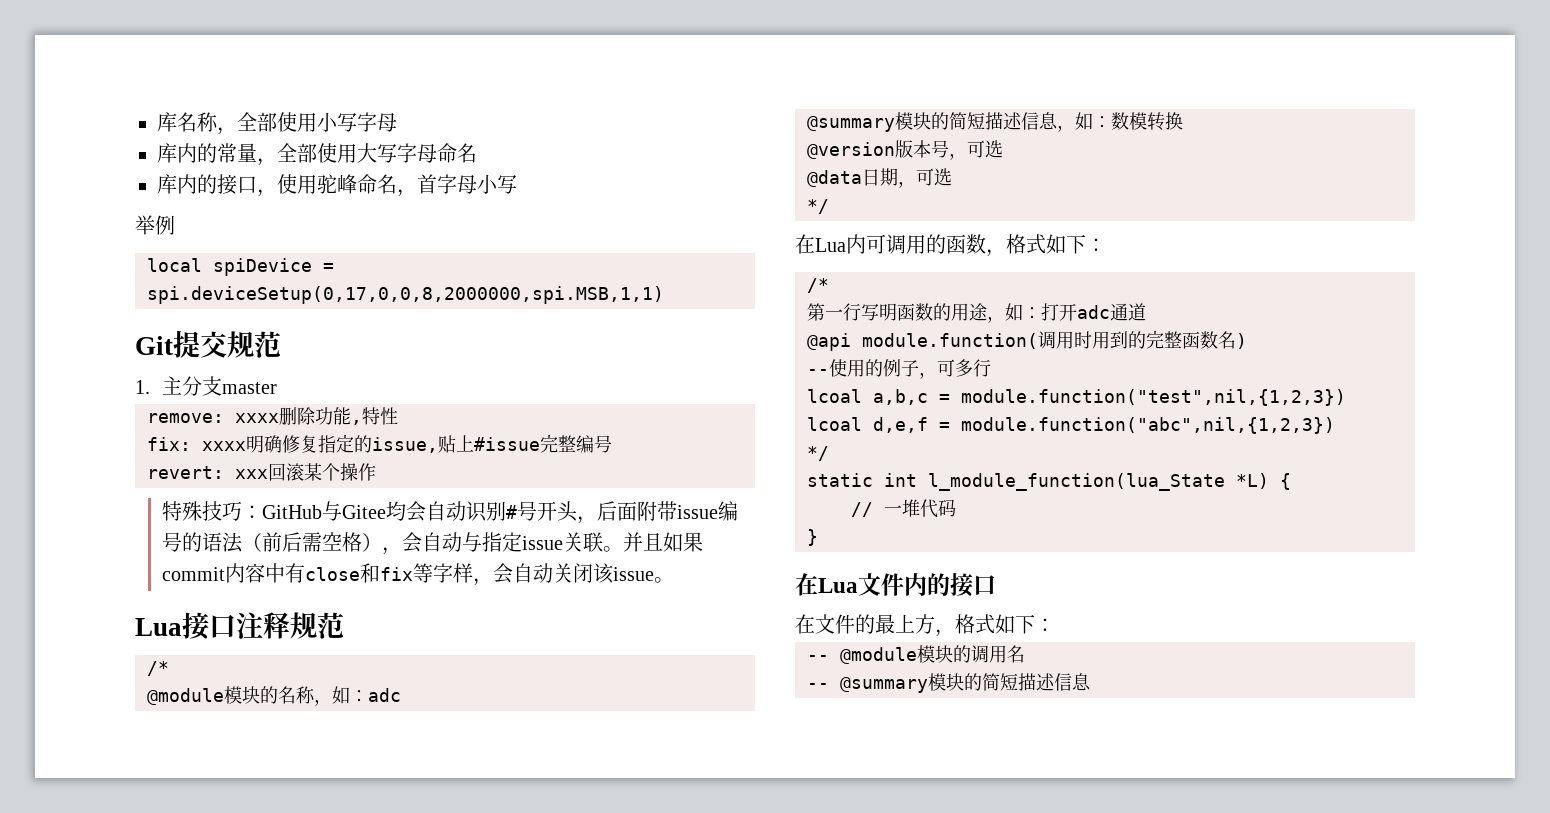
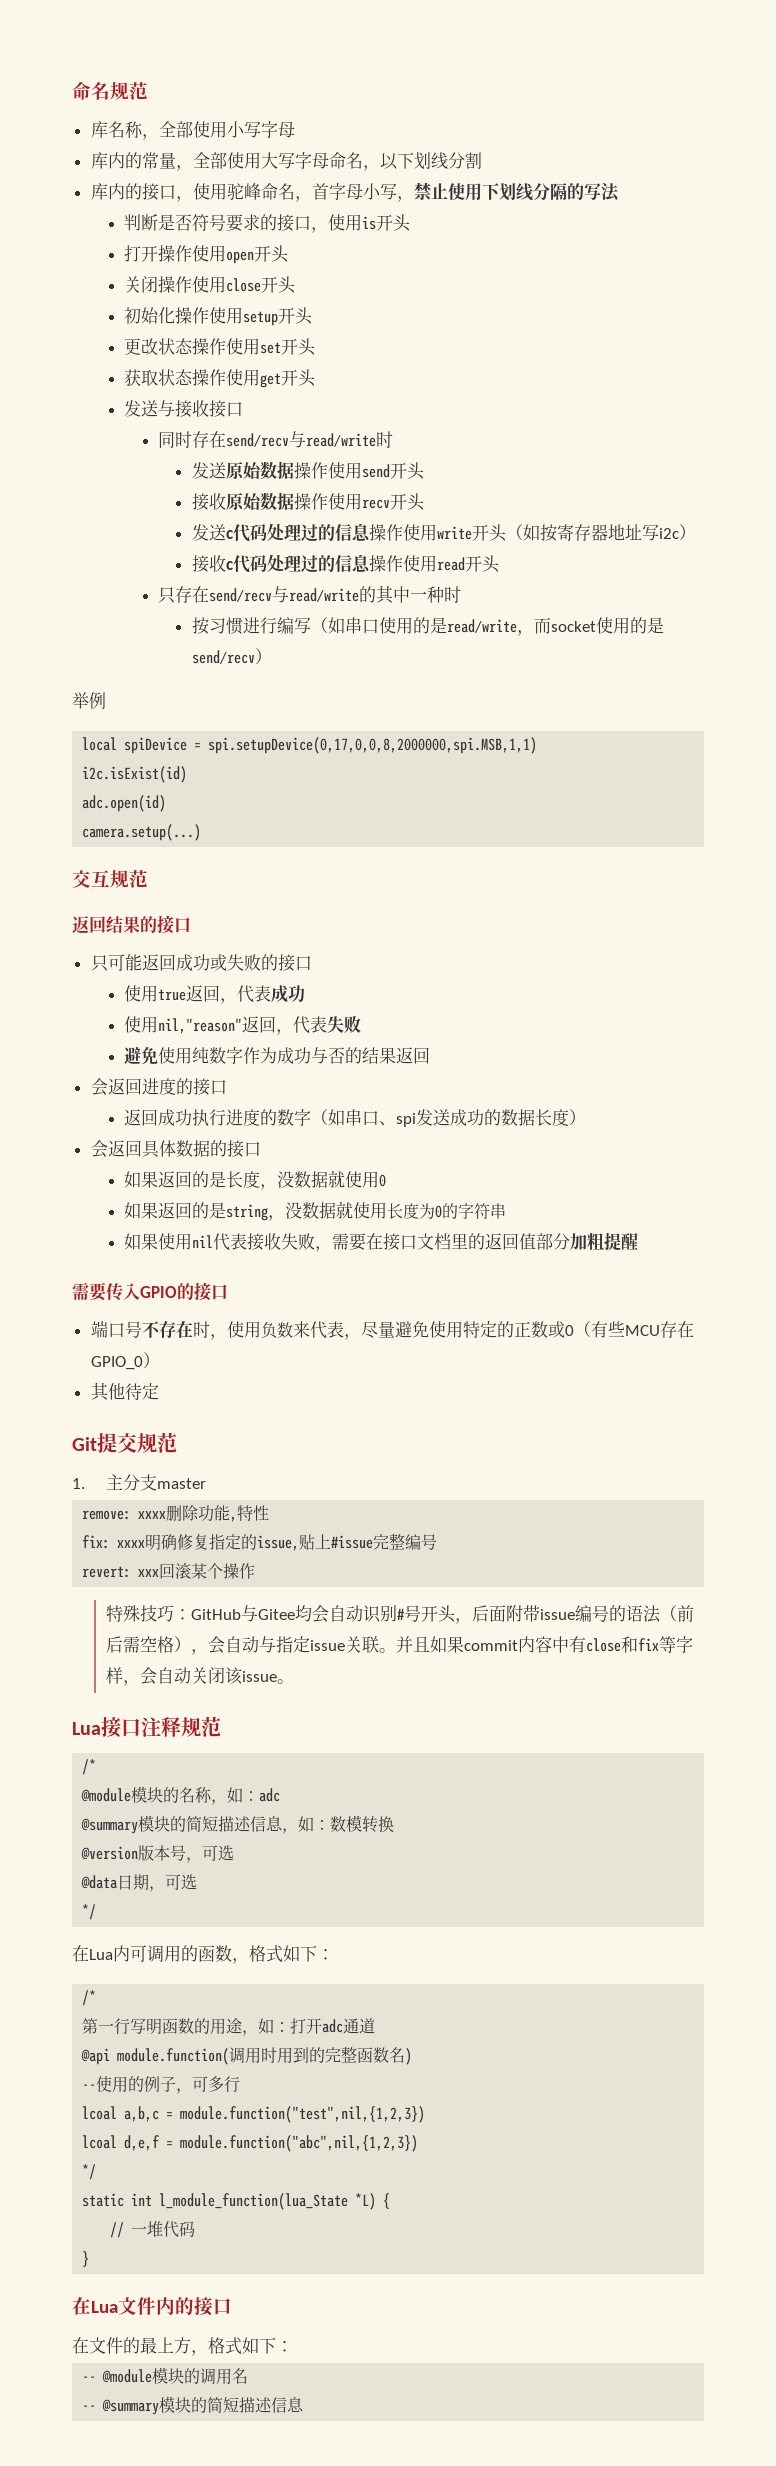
+ 命名规范
- 库内的常量，全部使用大写字母命名
+ 库内的常量，全部使用大写字母命名，以下划线分割
- 库内的接口，使用驼峰命名，首字母小写
+ 库内的接口，使用驼峰命名，首字母小写，禁止使用下划线分隔的写法
+ 判断是否符号要求的接口，使用is开头
+ 打开操作使用open开头
+ 关闭操作使用close开头
+ 初始化操作使用setup开头
+ 更改状态操作使用set开头
+ 获取状态操作使用get开头
+ 发送与接收接口
+ 同时存在send/recv与read/write时
+ 发送原始数据操作使用send开头
+ 接收原始数据操作使用recv开头
+ 发送c代码处理过的信息操作使用write开头（如按寄存器地址写i2c）
+ 接收c代码处理过的信息操作使用read开头
+ 只存在send/recv与read/write的其中一种时
+ 按习惯进行编写（如串口使用的是read/write，而socket使用的是send/recv）
  举例
- local spiDevice = spi.deviceSetup(0,17,0,0,8,2000000,spi.MSB,1,1)
+ local spiDevice = spi.setupDevice(0,17,0,0,8,2000000,spi.MSB,1,1)
+ i2c.isExist(id)
+ adc.open(id)
+ camera.setup(...)
+ 交互规范
+ 返回结果的接口
+ 只可能返回成功或失败的接口
+ 使用true返回，代表成功
+ 使用nil,"reason"返回，代表失败
+ 避免使用纯数字作为成功与否的结果返回
+ 会返回进度的接口
+ 返回成功执行进度的数字（如串口、spi发送成功的数据长度）
+ 会返回具体数据的接口
+ 如果返回的是长度，没数据就使用0
+ 如果返回的是string，没数据就使用长度为0的字符串
+ 如果使用nil代表接收失败，需要在接口文档里的返回值部分加粗提醒
+ 需要传入GPIO的接口
+ 端口号不存在时，使用负数来代表，尽量避免使用特定的正数或0（有些MCU存在GPIO_0）
+ 其他待定

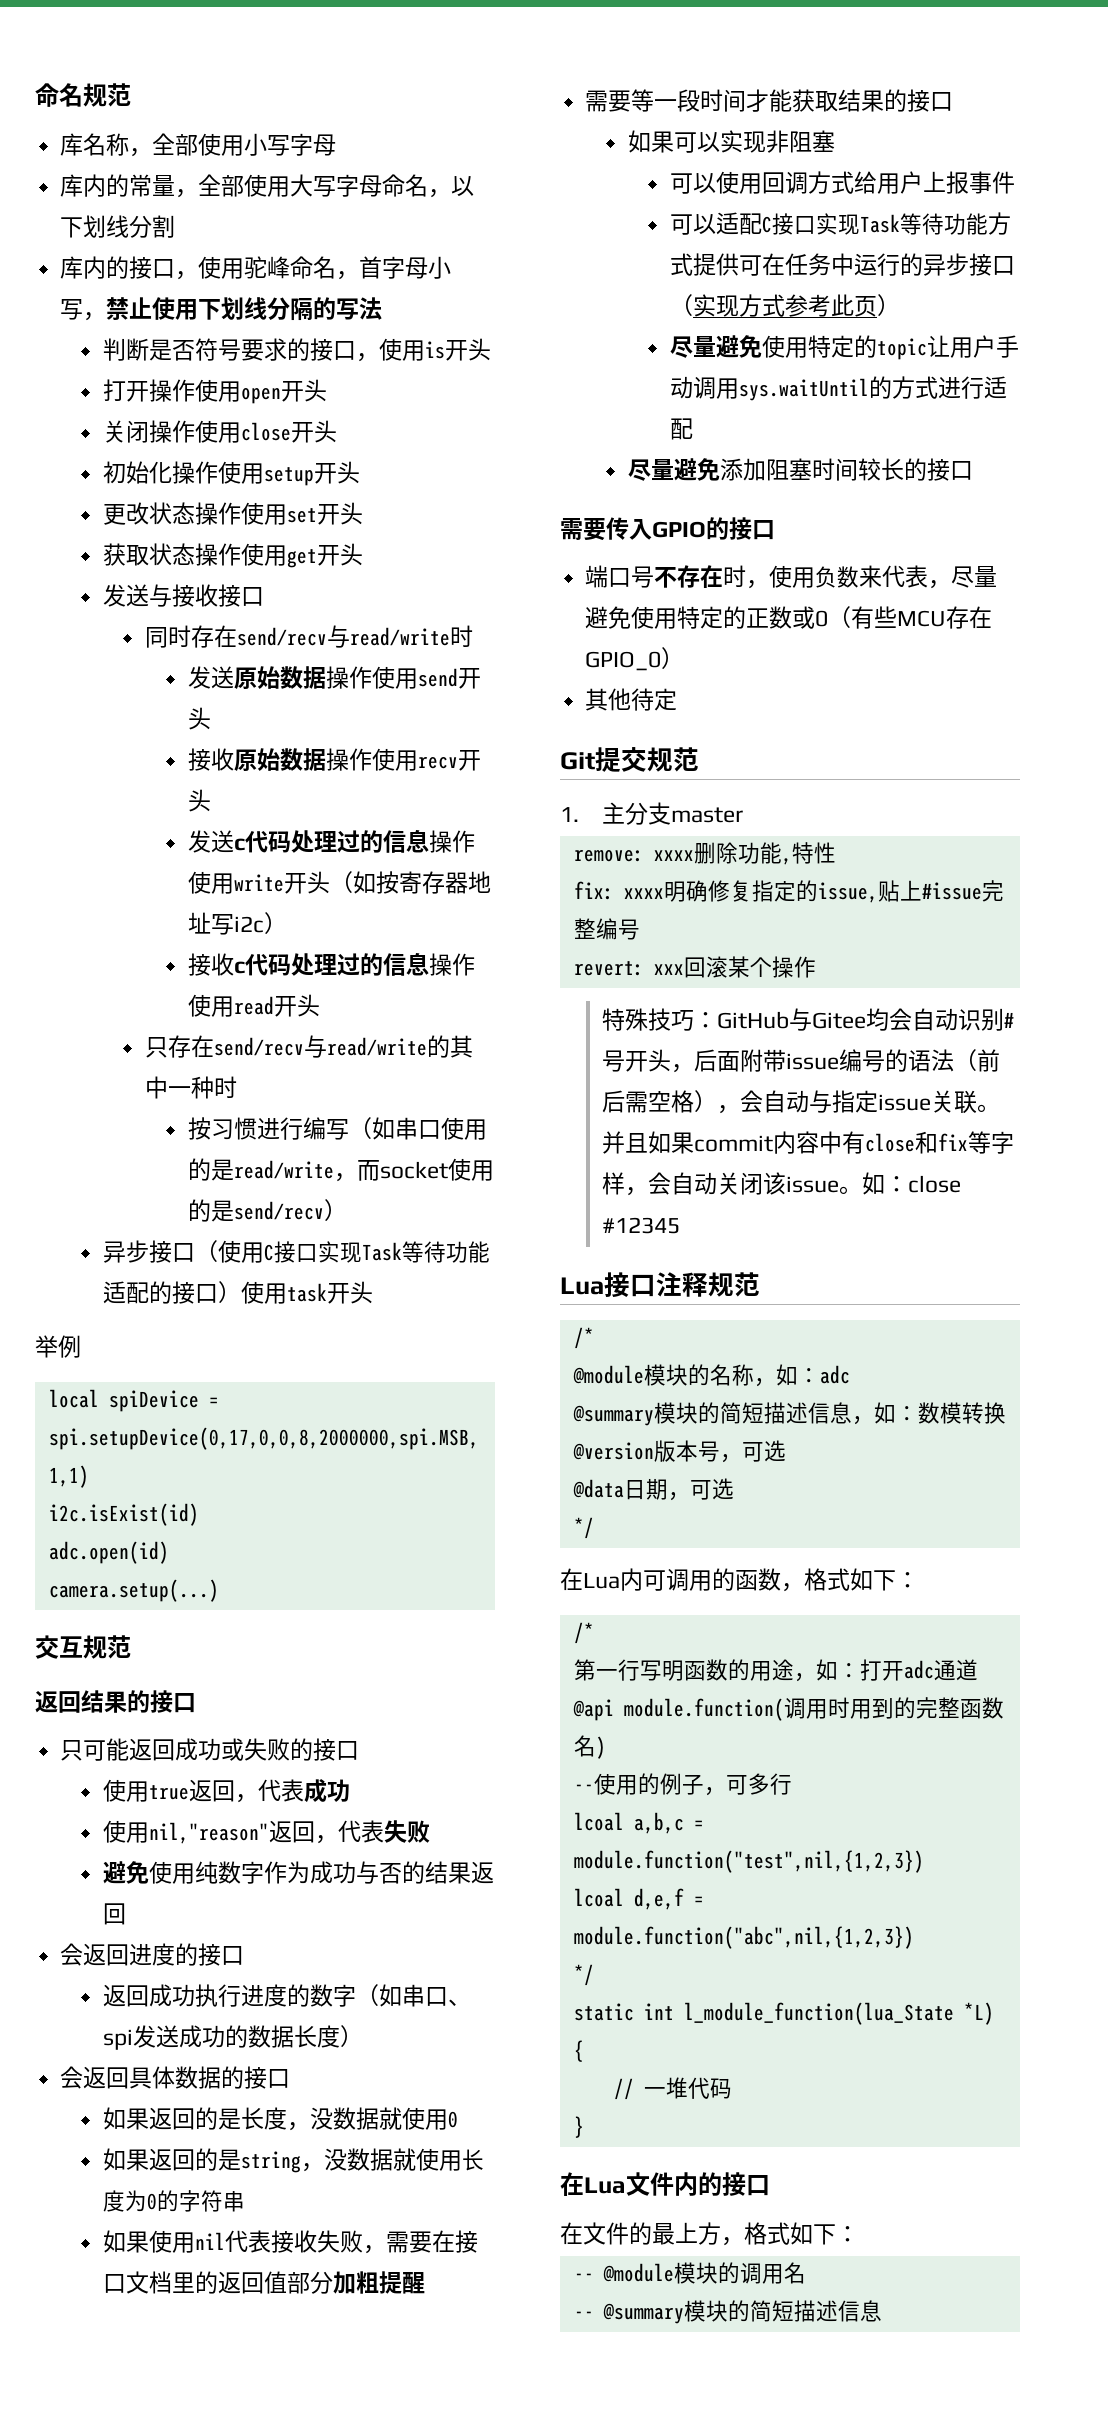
+ 异步接口（使用C接口实现Task等待功能适配的接口）使用task开头
+ 需要等一段时间才能获取结果的接口
+ 如果可以实现非阻塞
+ 可以使用回调方式给用户上报事件
+ 可以适配C接口实现Task等待功能方式提供可在任务中运行的异步接口（实现方式参考此页）
+ 尽量避免使用特定的topic让用户手动调用sys.waitUntil的方式进行适配
+ 尽量避免添加阻塞时间较长的接口
+ 如：close #12345

